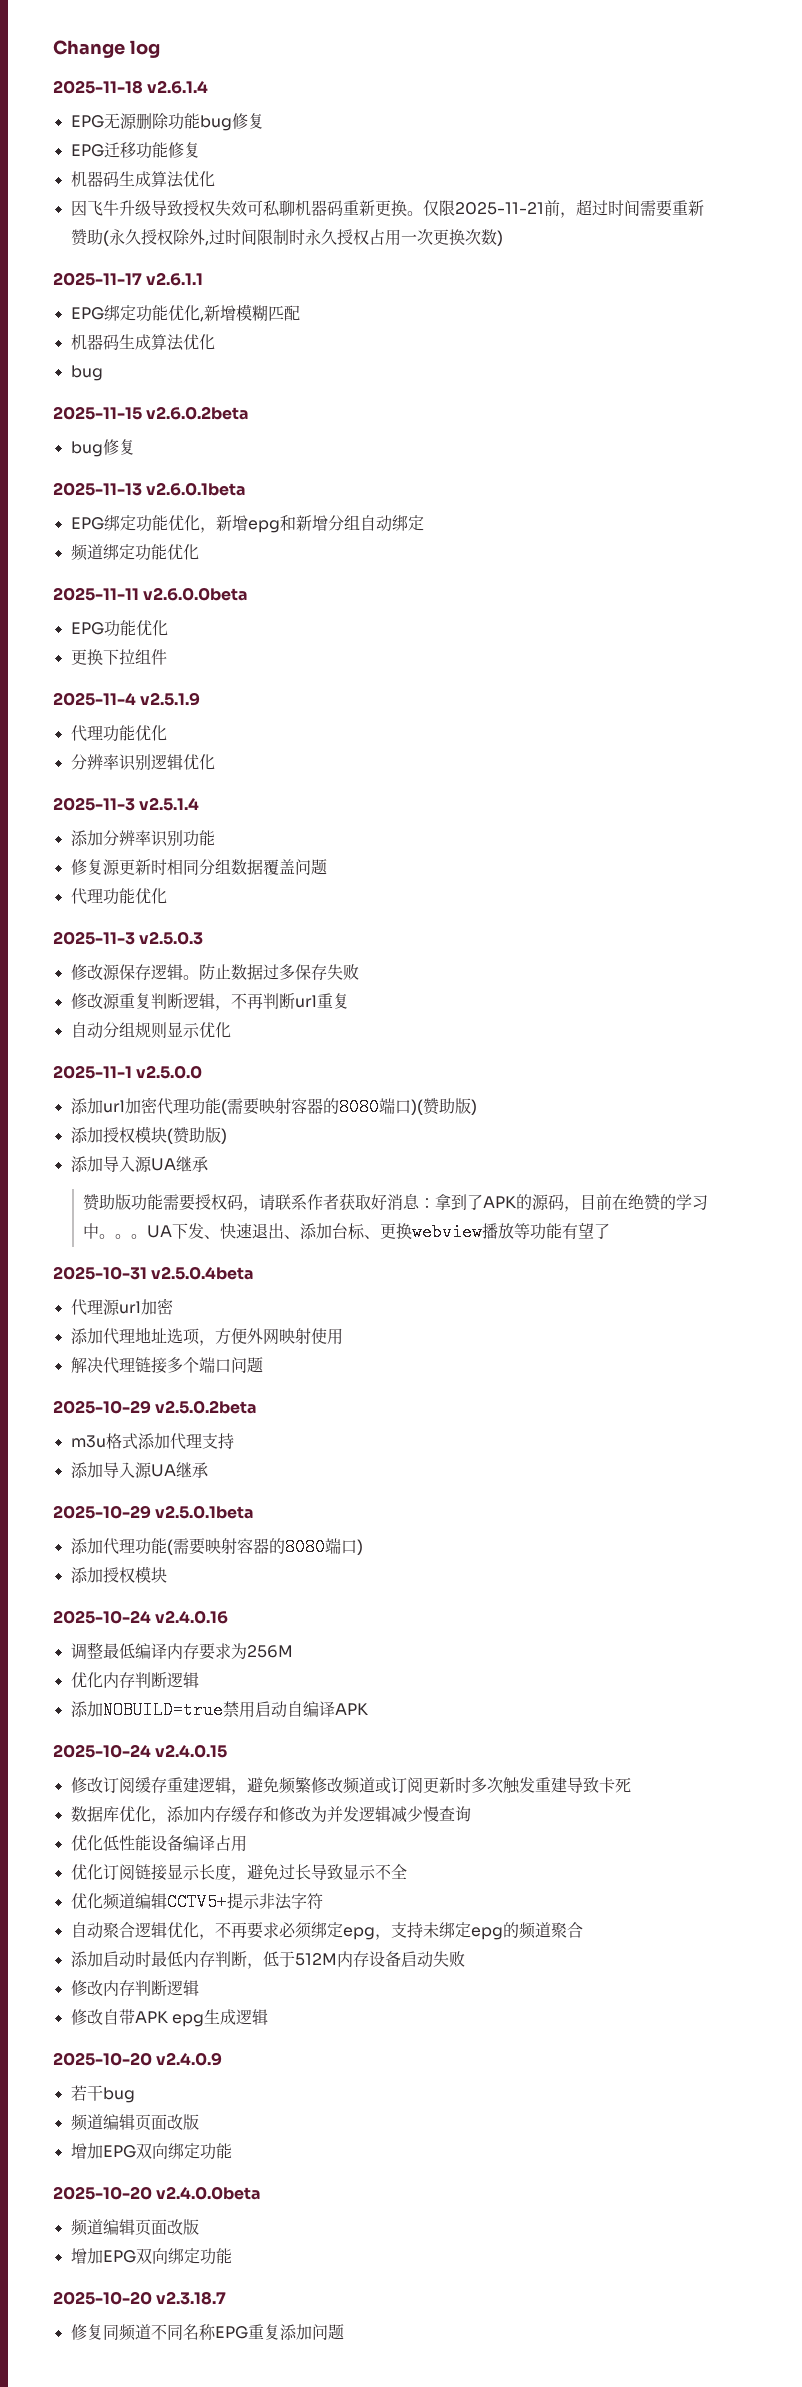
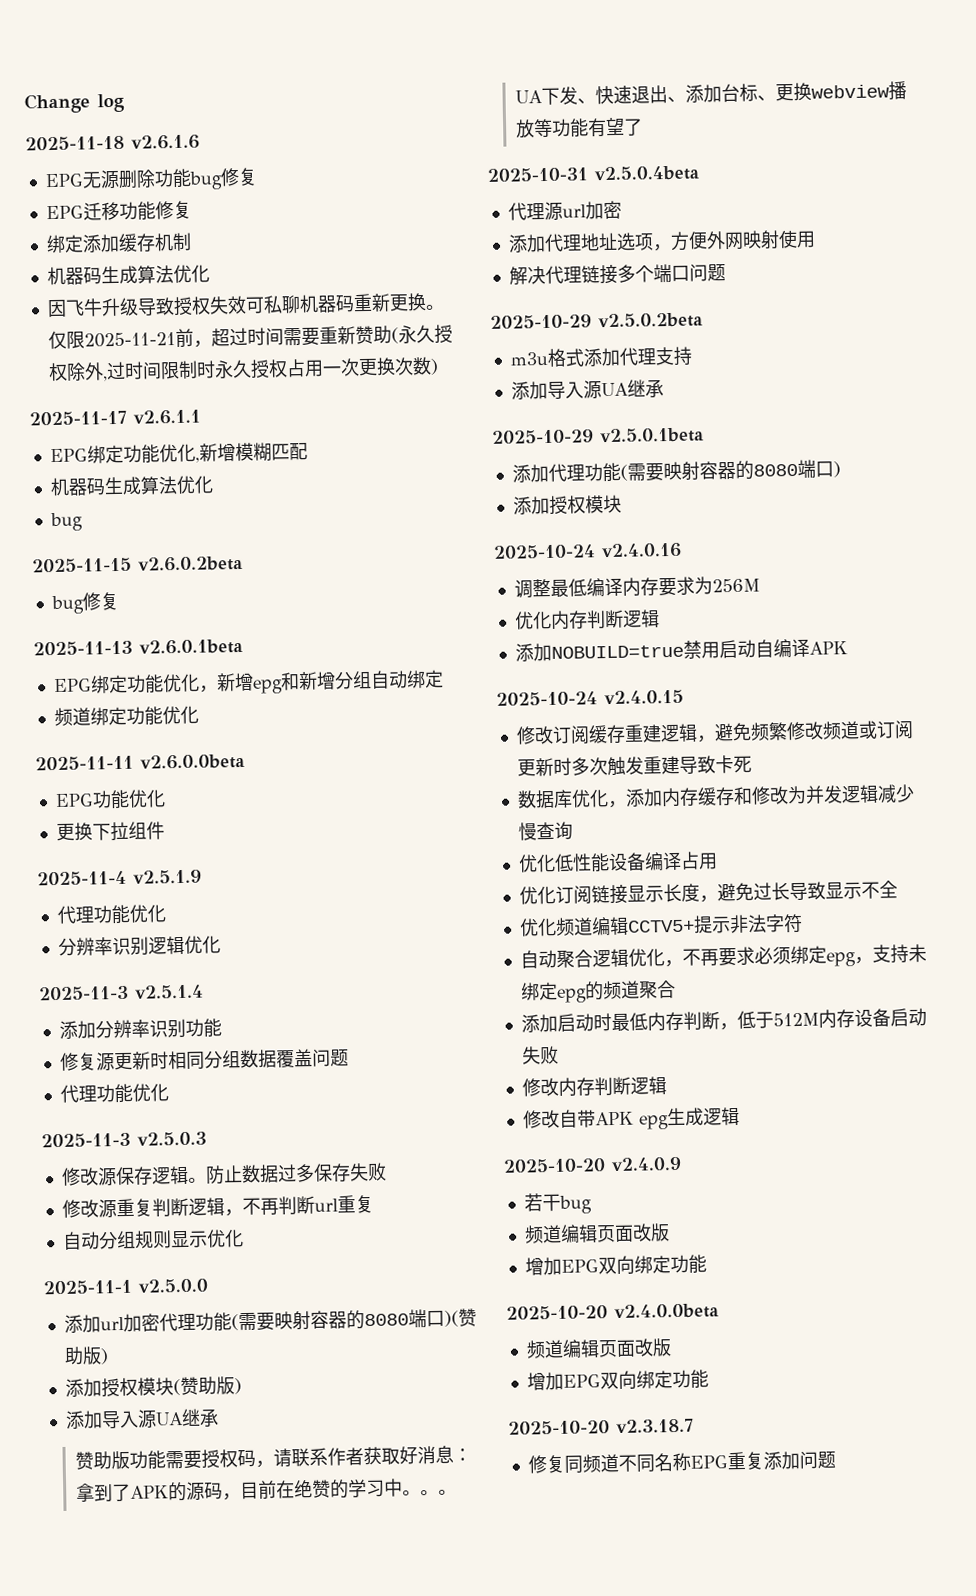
- 2025-11-18 v2.6.1.4
+ 2025-11-18 v2.6.1.6
+ 绑定添加缓存机制

